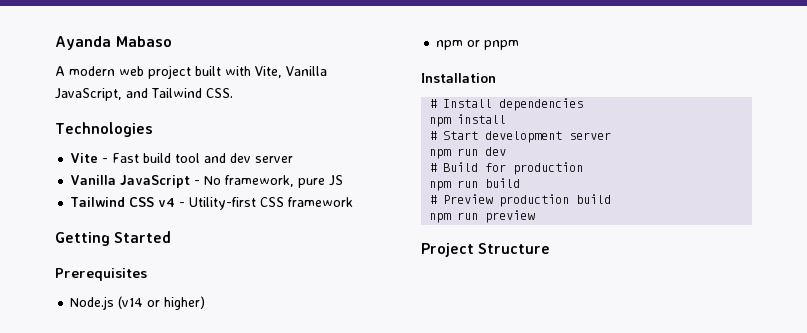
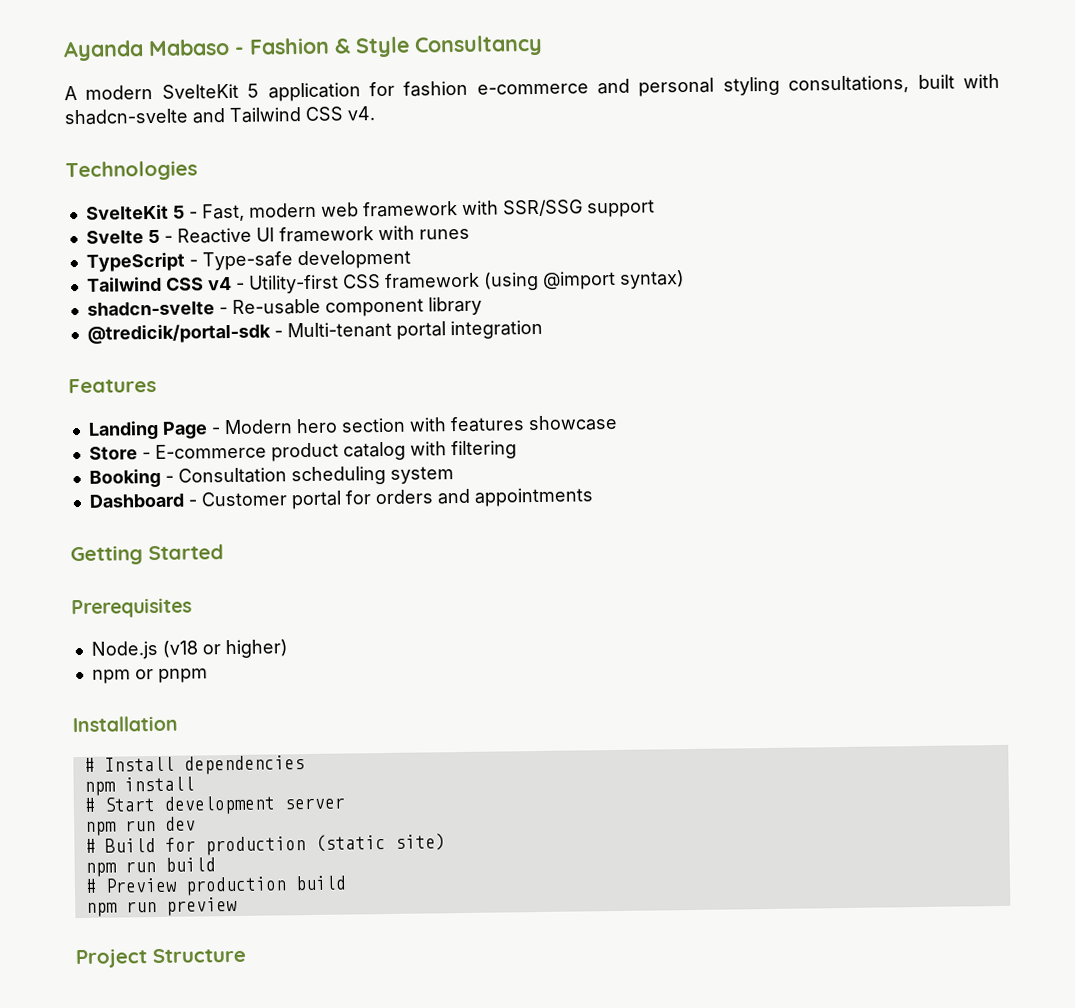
- Ayanda Mabaso
- A modern web project built with Vite, Vanilla JavaScript, and Tailwind CSS.
+ Ayanda Mabaso - Fashion & Style Consultancy
+ A modern SvelteKit 5 application for fashion e-commerce and personal styling consultations, built with shadcn-svelte and Tailwind CSS v4.
  Technologies
- Vite - Fast build tool and dev server
- Vanilla JavaScript - No framework, pure JS
+ SvelteKit 5 - Fast, modern web framework with SSR/SSG support
+ Svelte 5 - Reactive UI framework with runes
+ TypeScript - Type-safe development
- Tailwind CSS v4 - Utility-first CSS framework
+ Tailwind CSS v4 - Utility-first CSS framework (using @import syntax)
+ shadcn-svelte - Re-usable component library
+ @tredicik/portal-sdk - Multi-tenant portal integration
+ Features
+ Landing Page - Modern hero section with features showcase
+ Store - E-commerce product catalog with filtering
+ Booking - Consultation scheduling system
+ Dashboard - Customer portal for orders and appointments
- Node.js (v14 or higher)
+ Node.js (v18 or higher)
- # Build for production
+ # Build for production (static site)

